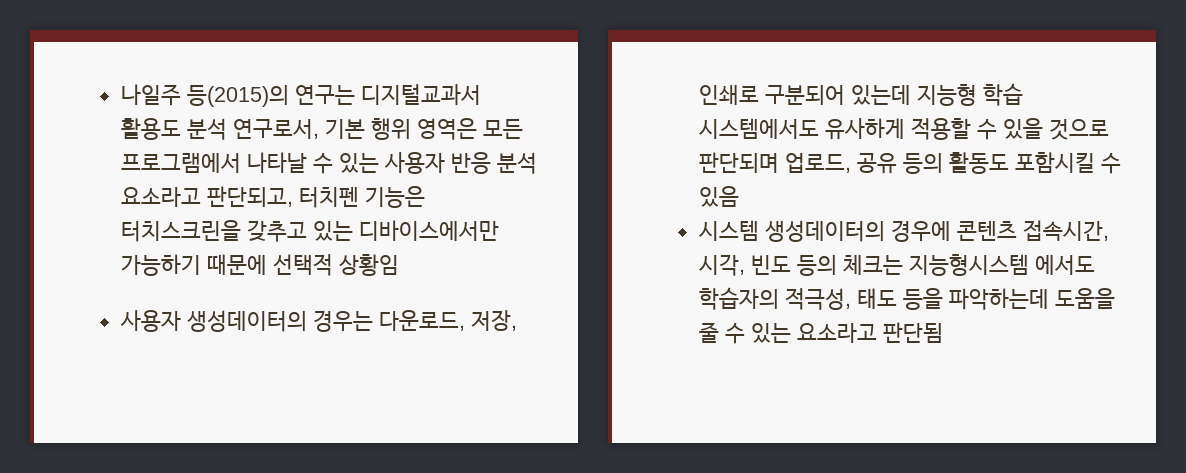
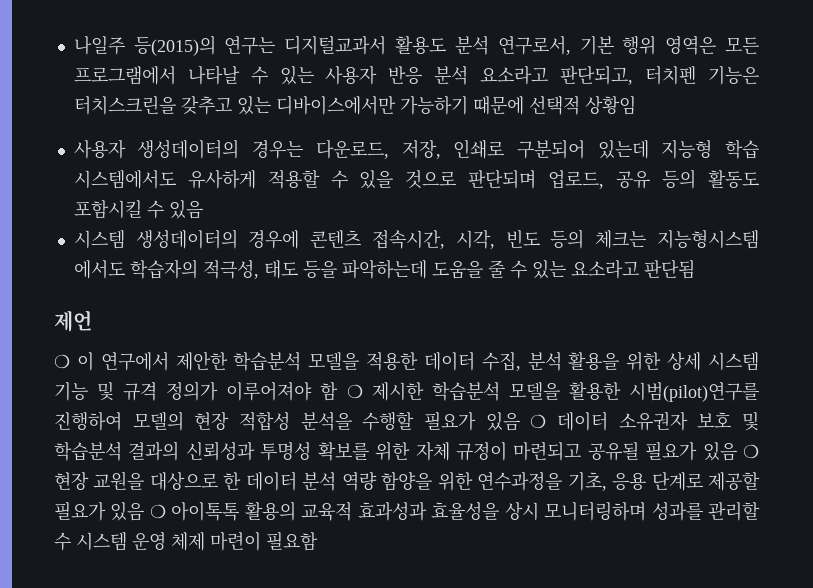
+ 제언
+ ❍ 이 연구에서 제안한 학습분석 모델을 적용한 데이터 수집, 분석 활용을 위한 상세 시스템 기능 및 규격 정의가 이루어져야 함 ❍ 제시한 학습분석 모델을 활용한 시범(pilot)연구를 진행하여 모델의 현장 적합성 분석을 수행할 필요가 있음 ❍ 데이터 소유권자 보호 및 학습분석 결과의 신뢰성과 투명성 확보를 위한 자체 규정이 마련되고 공유될 필요가 있음 ❍ 현장 교원을 대상으로 한 데이터 분석 역량 함양을 위한 연수과정을 기초, 응용 단계로 제공할 필요가 있음 ❍ 아이톡톡 활용의 교육적 효과성과 효율성을 상시 모니터링하며 성과를 관리할 수 시스템 운영 체제 마련이 필요함

